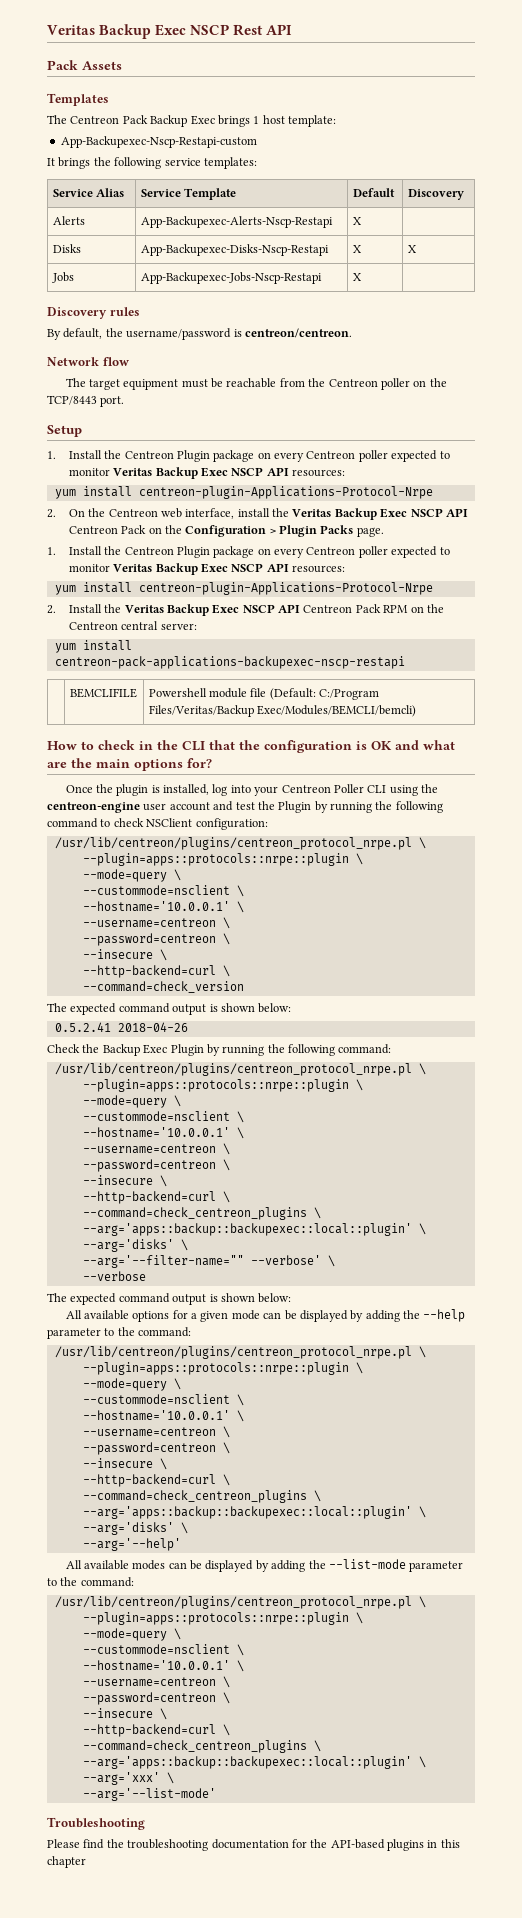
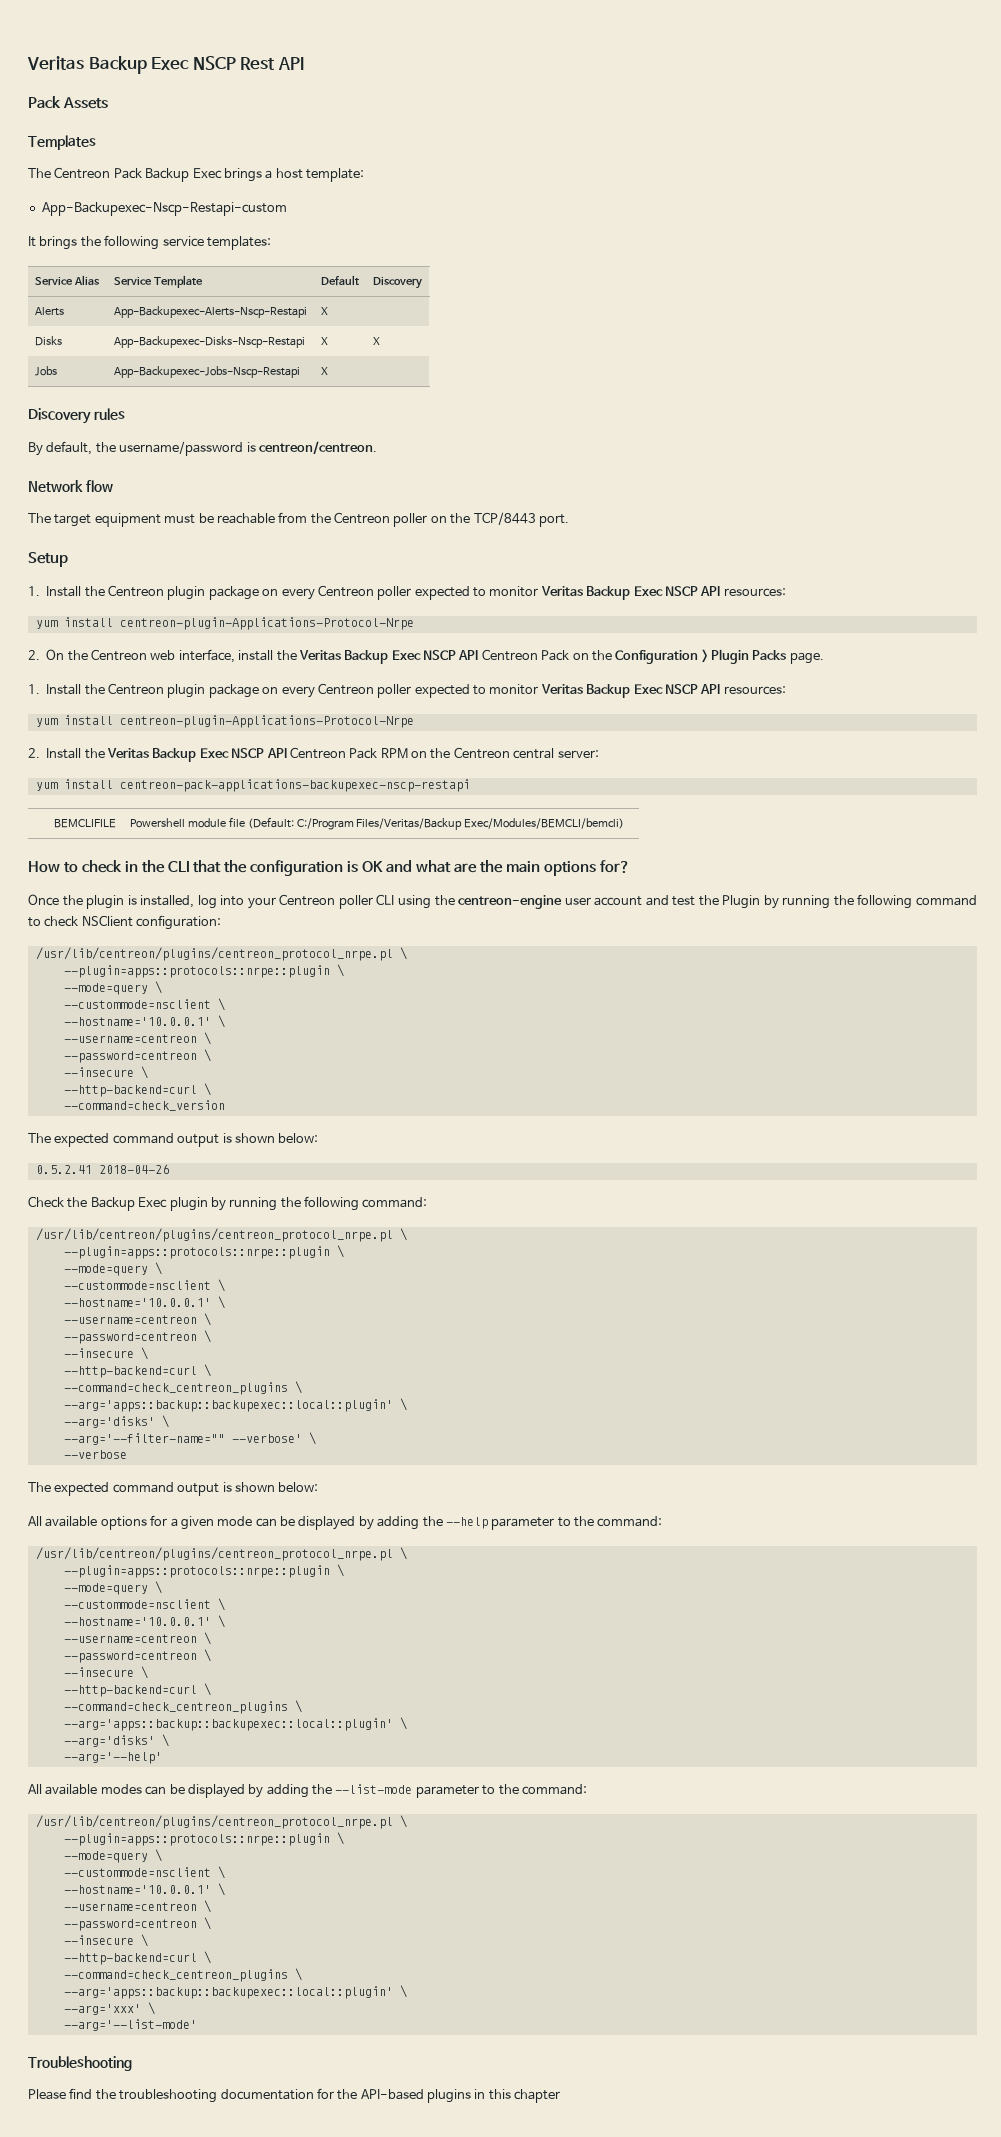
- The Centreon Pack Backup Exec brings 1 host template:
+ The Centreon Pack Backup Exec brings a host template:
  Setup
- 1. Install the Centreon Plugin package on every Centreon poller expected to monitor Veritas Backup Exec NSCP API resources:
+ 1. Install the Centreon plugin package on every Centreon poller expected to monitor Veritas Backup Exec NSCP API resources:
  2. On the Centreon web interface, install the Veritas Backup Exec NSCP API Centreon Pack on the Configuration > Plugin Packs page.
- 1. Install the Centreon Plugin package on every Centreon poller expected to monitor Veritas Backup Exec NSCP API resources:
+ 1. Install the Centreon plugin package on every Centreon poller expected to monitor Veritas Backup Exec NSCP API resources:
- Once the plugin is installed, log into your Centreon Poller CLI using the centreon-engine user account and test the Plugin by running the following command to check NSClient configuration:
+ Once the plugin is installed, log into your Centreon poller CLI using the centreon-engine user account and test the Plugin by running the following command to check NSClient configuration:
- Check the Backup Exec Plugin by running the following command:
+ Check the Backup Exec plugin by running the following command:

